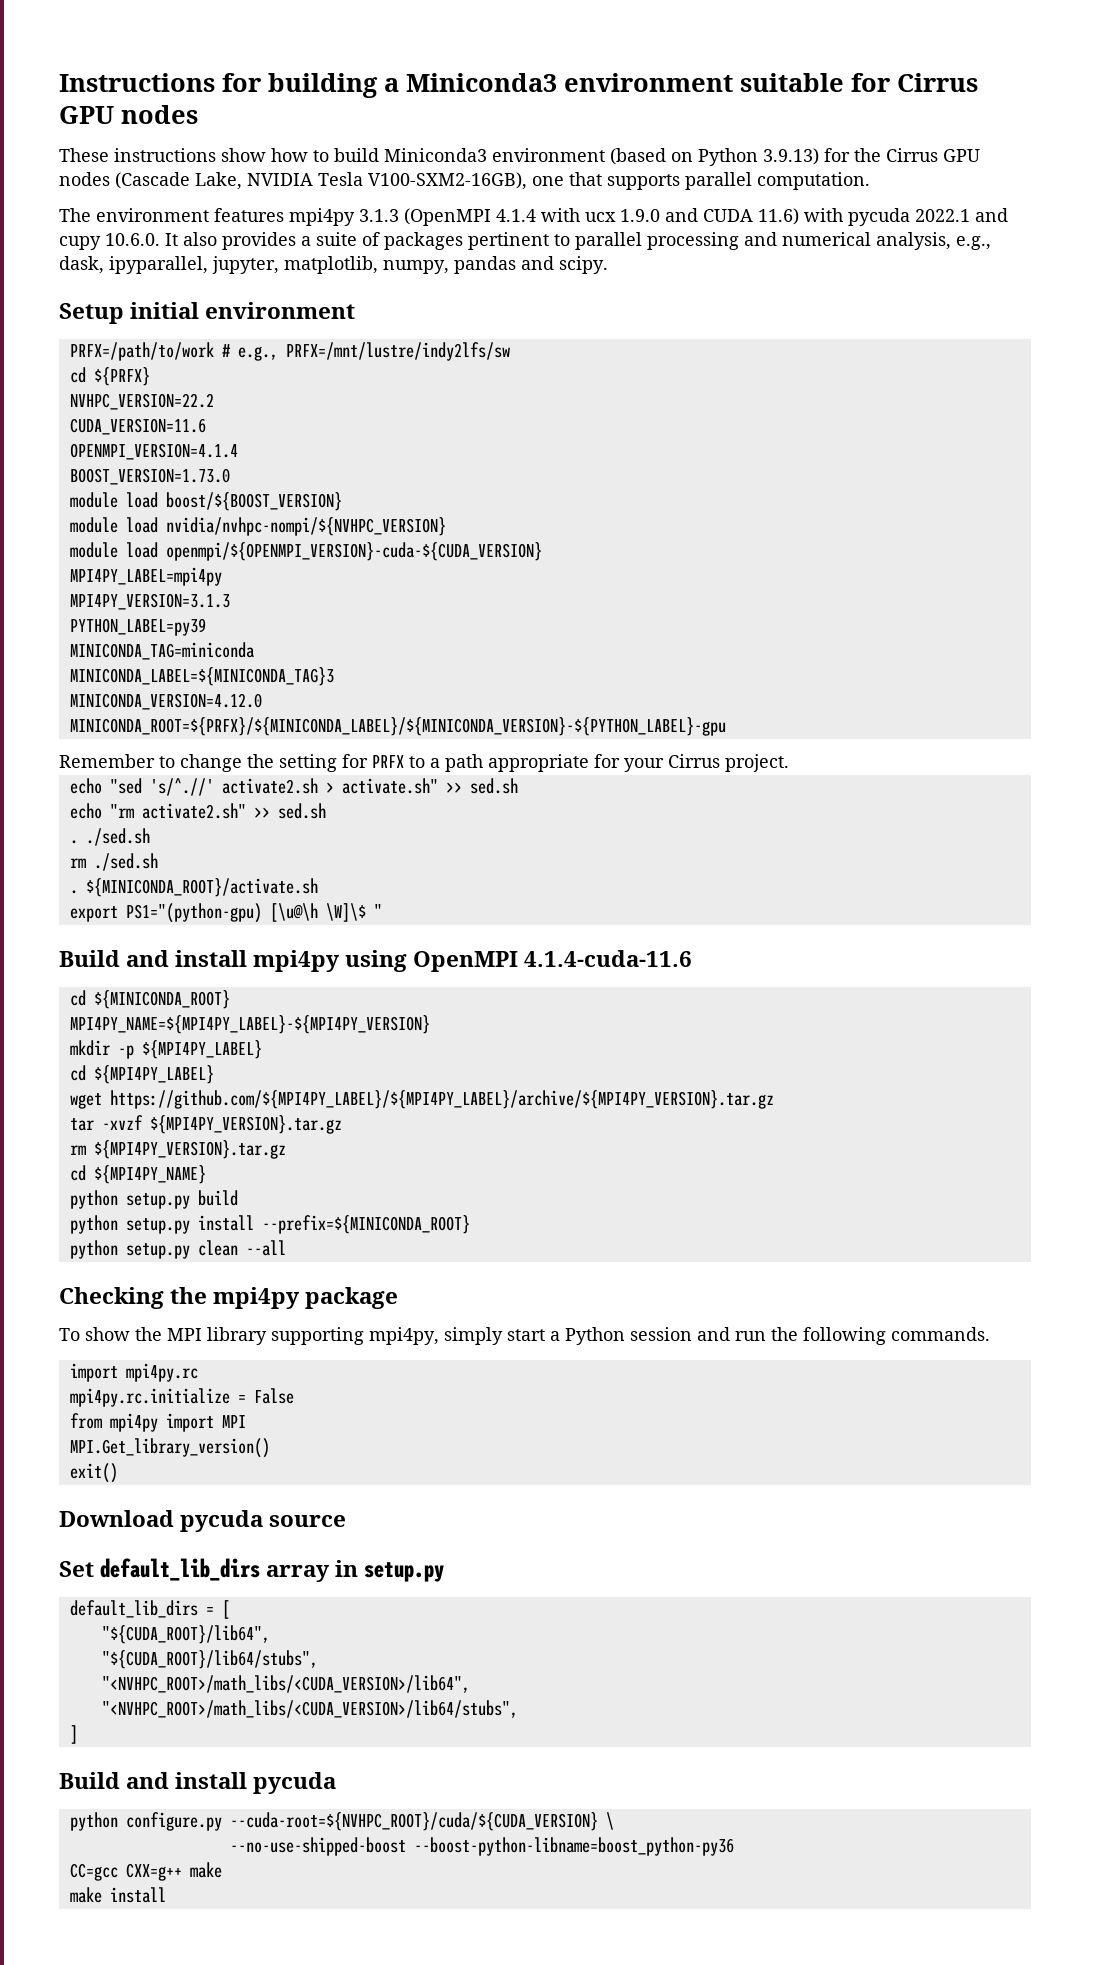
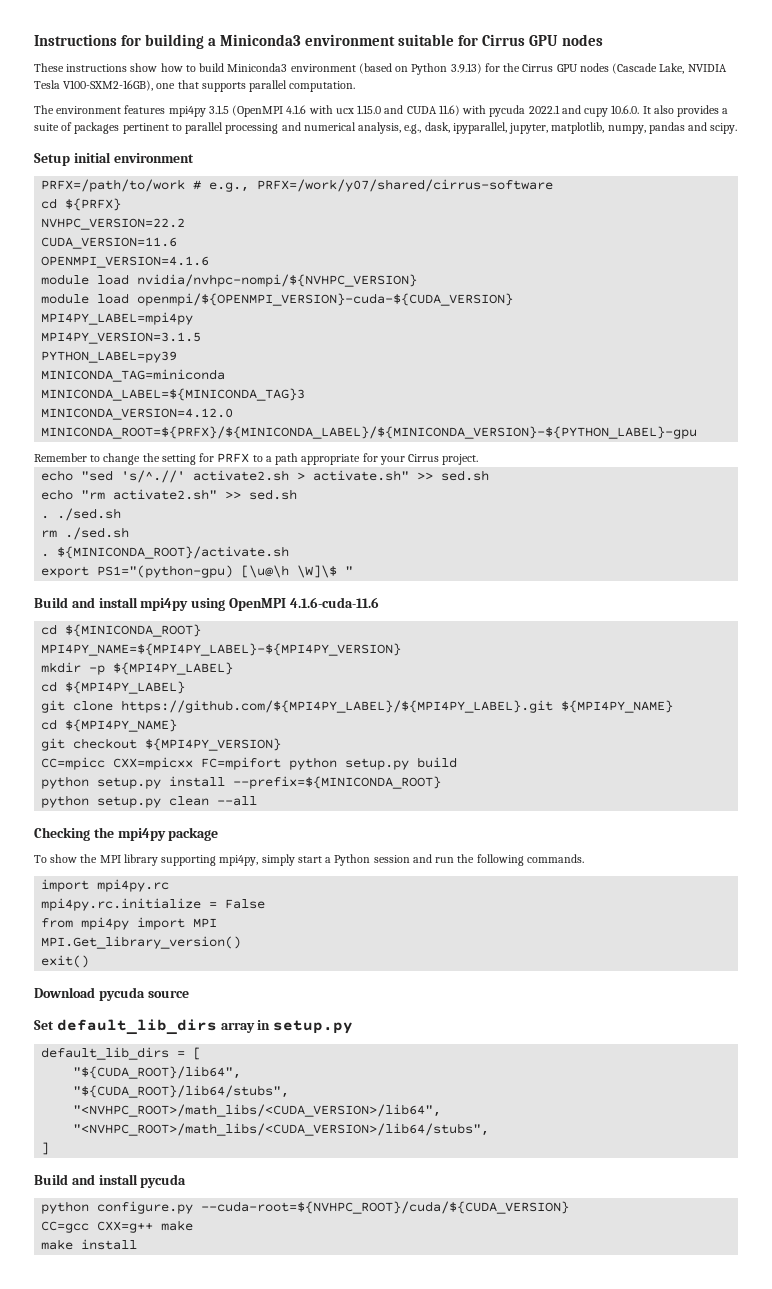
- The environment features mpi4py 3.1.3 (OpenMPI 4.1.4 with ucx 1.9.0 and CUDA 11.6) with pycuda 2022.1 and cupy 10.6.0. It also provides a suite of packages pertinent to parallel processing and numerical analysis, e.g., dask, ipyparallel, jupyter, matplotlib, numpy, pandas and scipy.
+ The environment features mpi4py 3.1.5 (OpenMPI 4.1.6 with ucx 1.15.0 and CUDA 11.6) with pycuda 2022.1 and cupy 10.6.0. It also provides a suite of packages pertinent to parallel processing and numerical analysis, e.g., dask, ipyparallel, jupyter, matplotlib, numpy, pandas and scipy.
- PRFX=/path/to/work # e.g., PRFX=/mnt/lustre/indy2lfs/sw
+ PRFX=/path/to/work # e.g., PRFX=/work/y07/shared/cirrus-software
- OPENMPI_VERSION=4.1.4
- BOOST_VERSION=1.73.0
- module load boost/${BOOST_VERSION}
+ OPENMPI_VERSION=4.1.6
- MPI4PY_VERSION=3.1.3
+ MPI4PY_VERSION=3.1.5
- Build and install mpi4py using OpenMPI 4.1.4-cuda-11.6
+ Build and install mpi4py using OpenMPI 4.1.6-cuda-11.6
- wget https://github.com/${MPI4PY_LABEL}/${MPI4PY_LABEL}/archive/${MPI4PY_VERSION}.tar.gz
- tar -xvzf ${MPI4PY_VERSION}.tar.gz
- rm ${MPI4PY_VERSION}.tar.gz
+ git clone https://github.com/${MPI4PY_LABEL}/${MPI4PY_LABEL}.git ${MPI4PY_NAME}
  cd ${MPI4PY_NAME}
- python setup.py build
+ git checkout ${MPI4PY_VERSION}
+ CC=mpicc CXX=mpicxx FC=mpifort python setup.py build
- python configure.py --cuda-root=${NVHPC_ROOT}/cuda/${CUDA_VERSION} \
- --no-use-shipped-boost --boost-python-libname=boost_python-py36
+ python configure.py --cuda-root=${NVHPC_ROOT}/cuda/${CUDA_VERSION}

